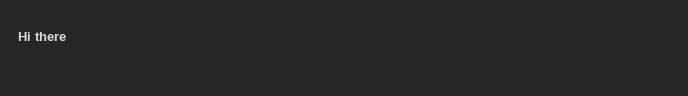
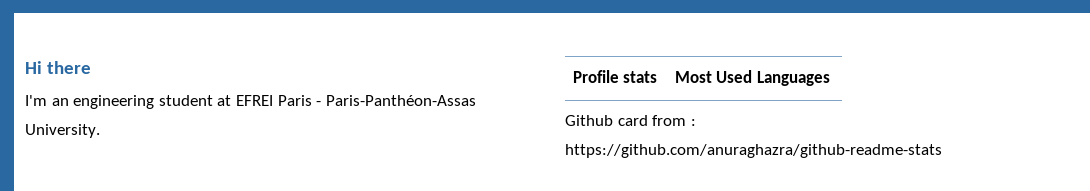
+ I'm an engineering student at EFREI Paris - Paris-Panthéon-Assas University.
+ Profile stats | Most Used Languages
+ Github card from : https://github.com/anuraghazra/github-readme-stats

